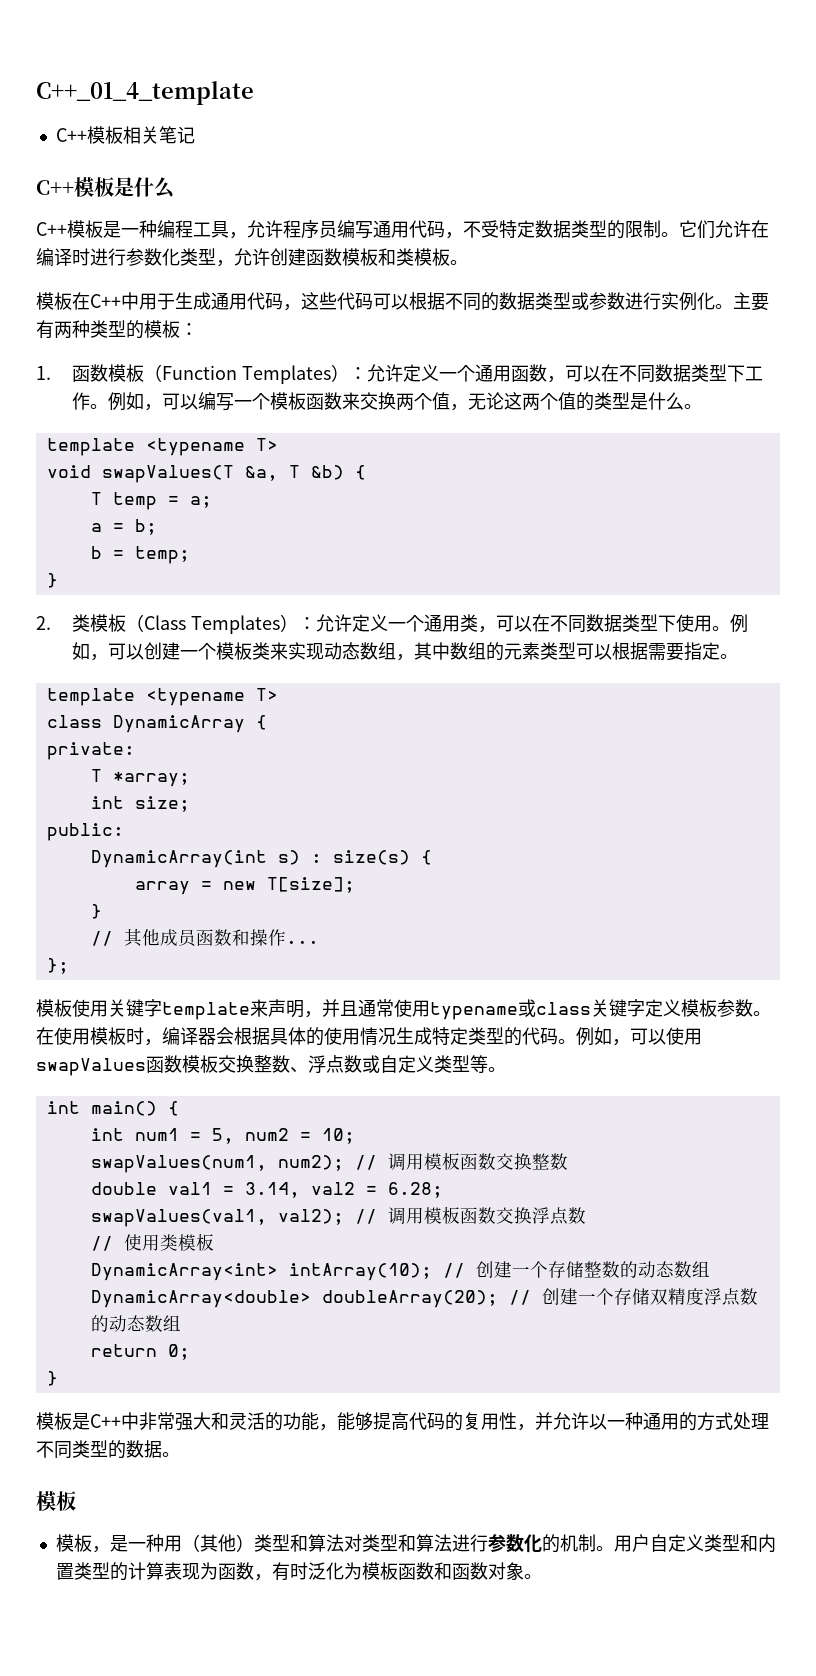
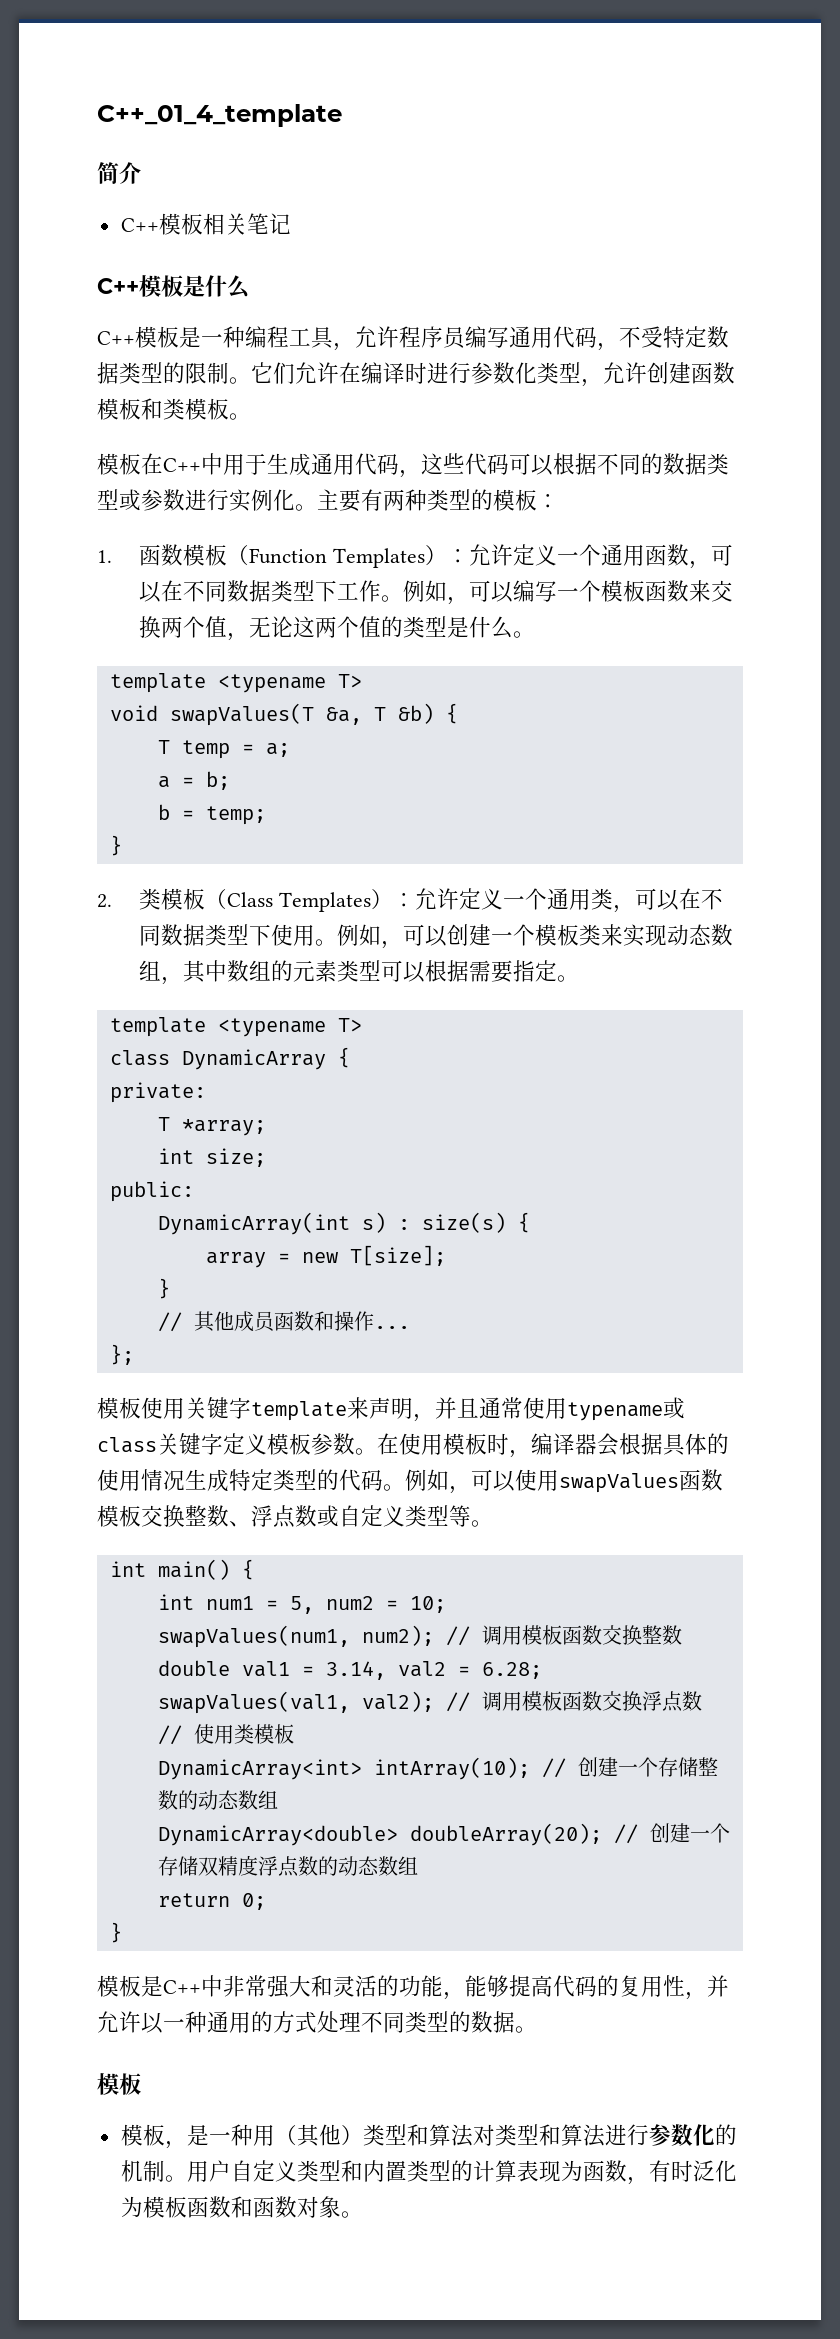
+ 简介

